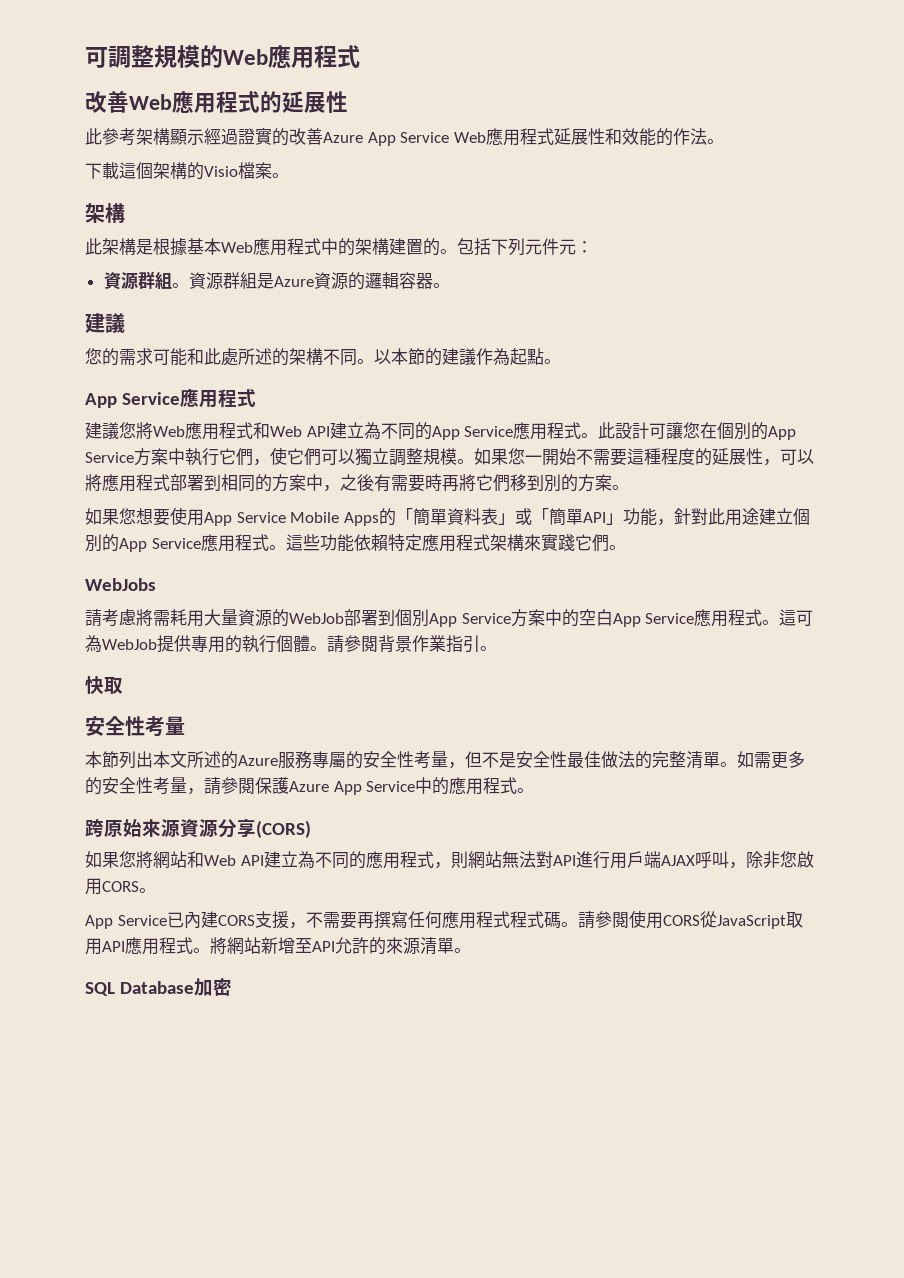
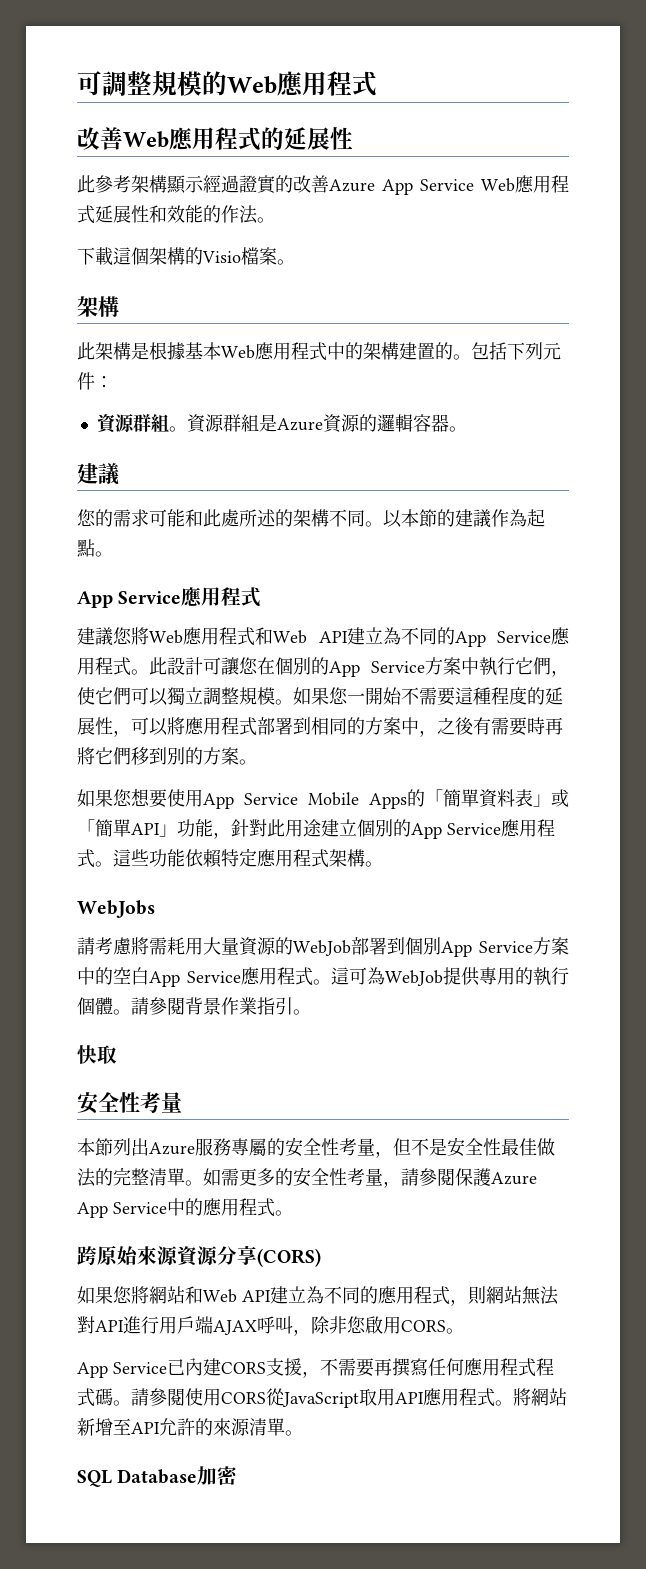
- 包括下列元件元：
+ 包括下列元件：
- 這些功能依賴特定應用程式架構來實踐它們。
+ 這些功能依賴特定應用程式架構。
- 本節列出本文所述的Azure服務專屬的安全性考量，但不是安全性最佳做法的完整清單。
+ 本節列出Azure服務專屬的安全性考量，但不是安全性最佳做法的完整清單。

